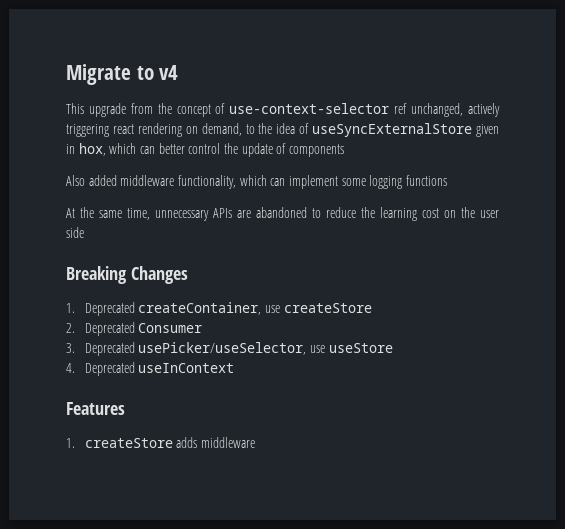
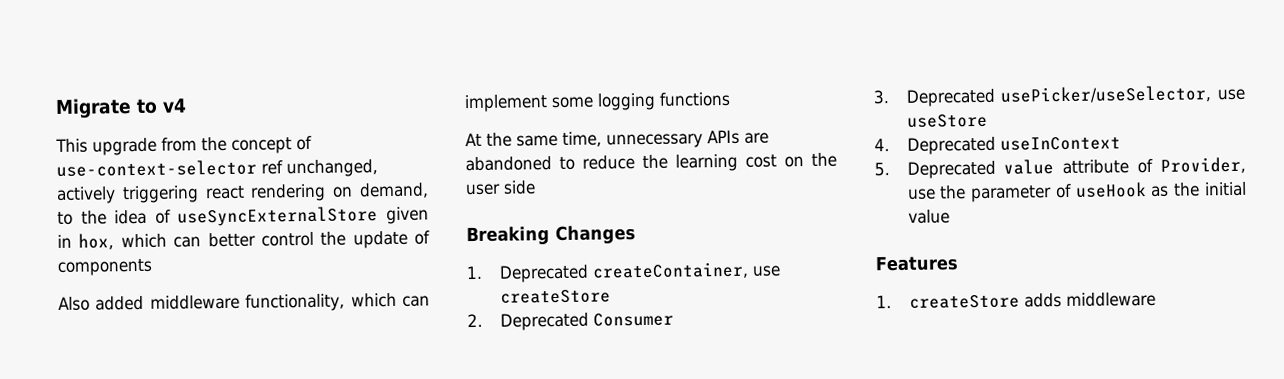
+ 5. Deprecated value attribute of Provider, use the parameter of useHook as the initial value

